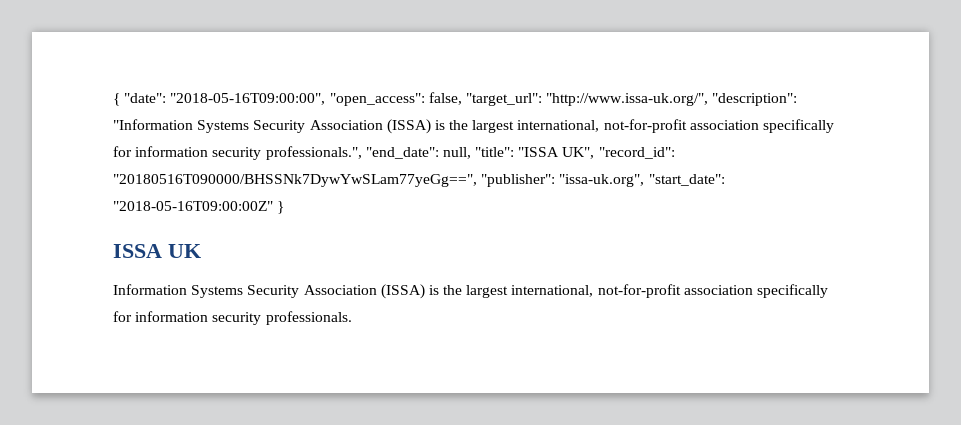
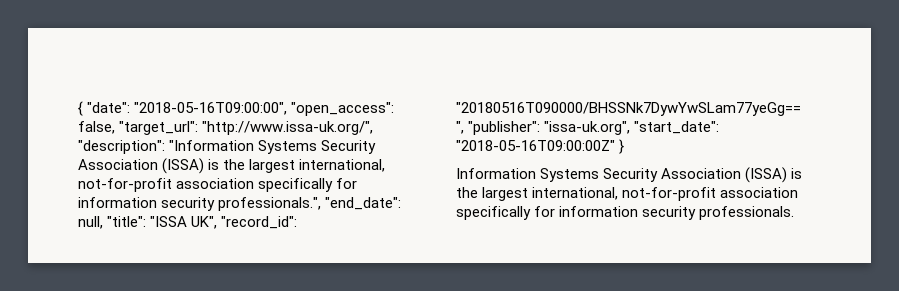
- ISSA UK

